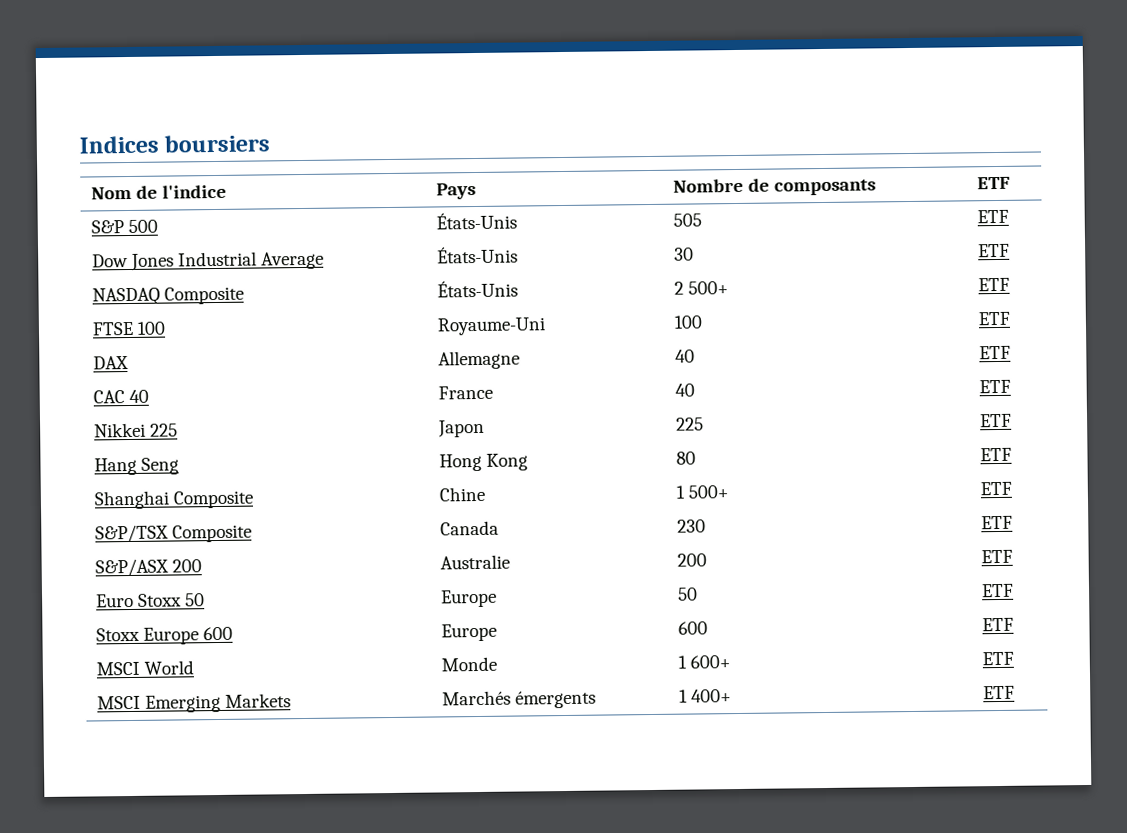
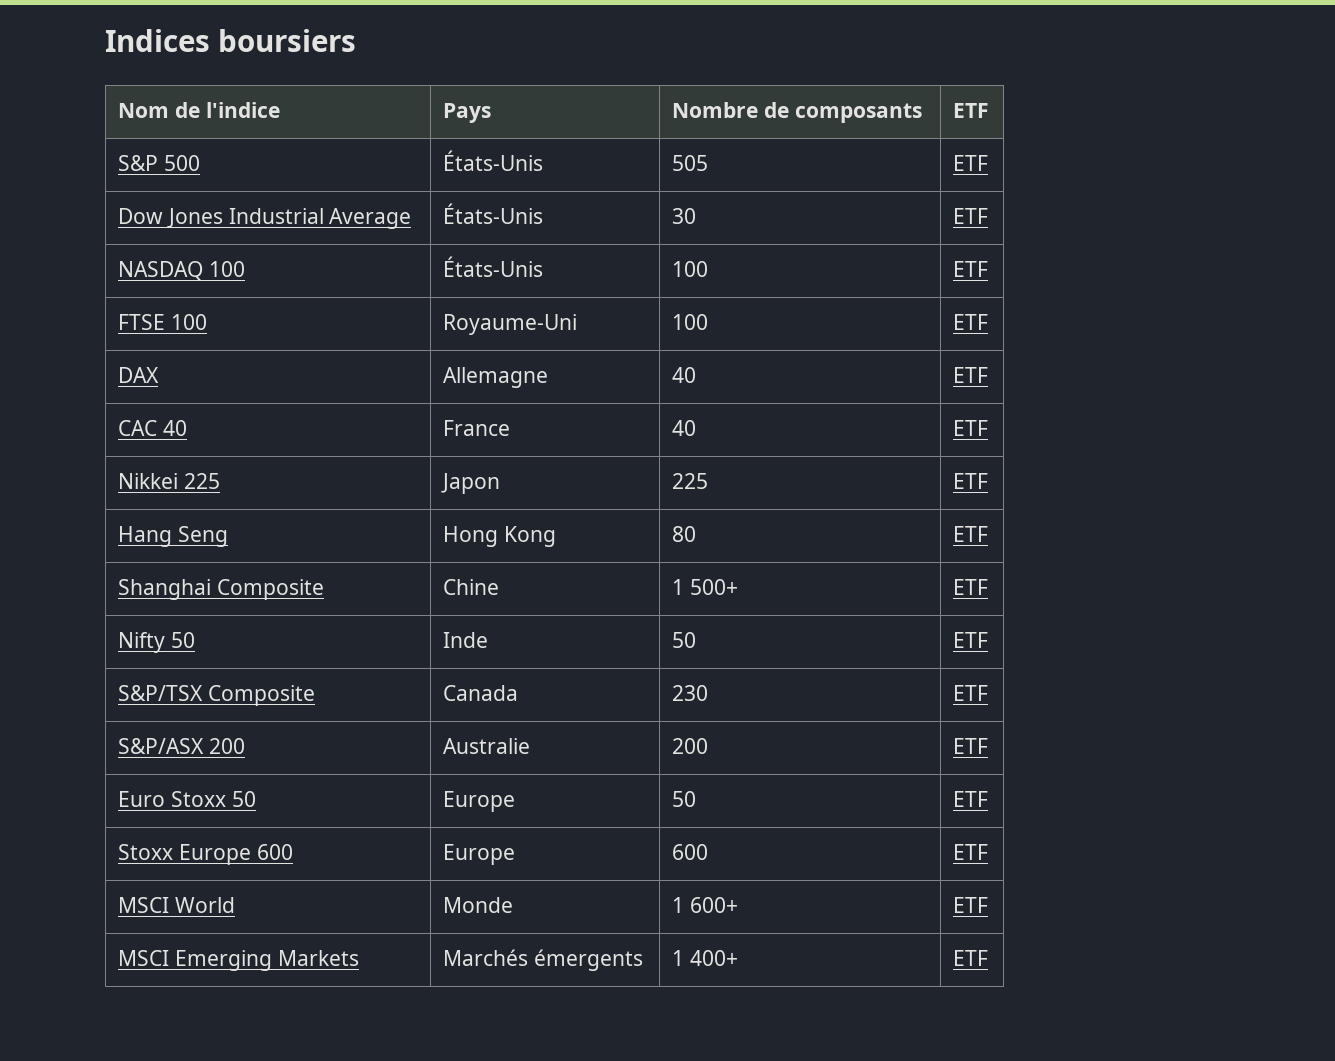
- NASDAQ Composite | États-Unis | 2 500+ | ETF
+ NASDAQ 100 | États-Unis | 100 | ETF
+ Nifty 50 | Inde | 50 | ETF

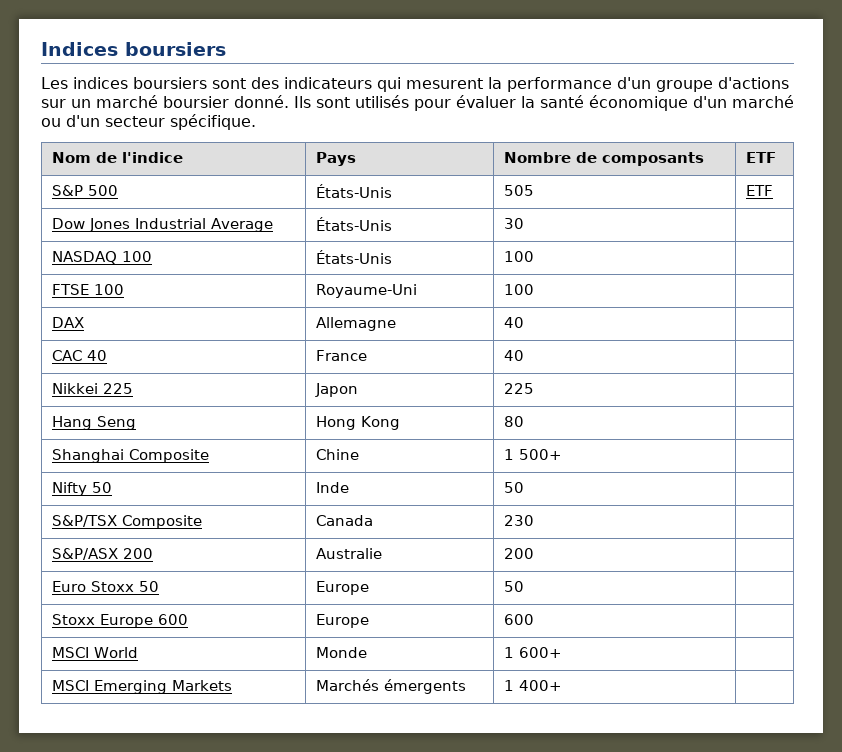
+ Les indices boursiers sont des indicateurs qui mesurent la performance d'un groupe d'actions sur un marché boursier donné. Ils sont utilisés pour évaluer la santé économique d'un marché ou d'un secteur spécifique.
- Dow Jones Industrial Average | États-Unis | 30 | ETF
+ Dow Jones Industrial Average | États-Unis | 30 |
- NASDAQ 100 | États-Unis | 100 | ETF
+ NASDAQ 100 | États-Unis | 100 |
- FTSE 100 | Royaume-Uni | 100 | ETF
+ FTSE 100 | Royaume-Uni | 100 |
- DAX | Allemagne | 40 | ETF
+ DAX | Allemagne | 40 |
- CAC 40 | France | 40 | ETF
+ CAC 40 | France | 40 |
- Nikkei 225 | Japon | 225 | ETF
+ Nikkei 225 | Japon | 225 |
- Hang Seng | Hong Kong | 80 | ETF
+ Hang Seng | Hong Kong | 80 |
- Shanghai Composite | Chine | 1 500+ | ETF
+ Shanghai Composite | Chine | 1 500+ |
- Nifty 50 | Inde | 50 | ETF
+ Nifty 50 | Inde | 50 |
- S&P/TSX Composite | Canada | 230 | ETF
+ S&P/TSX Composite | Canada | 230 |
- S&P/ASX 200 | Australie | 200 | ETF
+ S&P/ASX 200 | Australie | 200 |
- Euro Stoxx 50 | Europe | 50 | ETF
+ Euro Stoxx 50 | Europe | 50 |
- Stoxx Europe 600 | Europe | 600 | ETF
+ Stoxx Europe 600 | Europe | 600 |
- MSCI World | Monde | 1 600+ | ETF
+ MSCI World | Monde | 1 600+ |
- MSCI Emerging Markets | Marchés émergents | 1 400+ | ETF
+ MSCI Emerging Markets | Marchés émergents | 1 400+ |

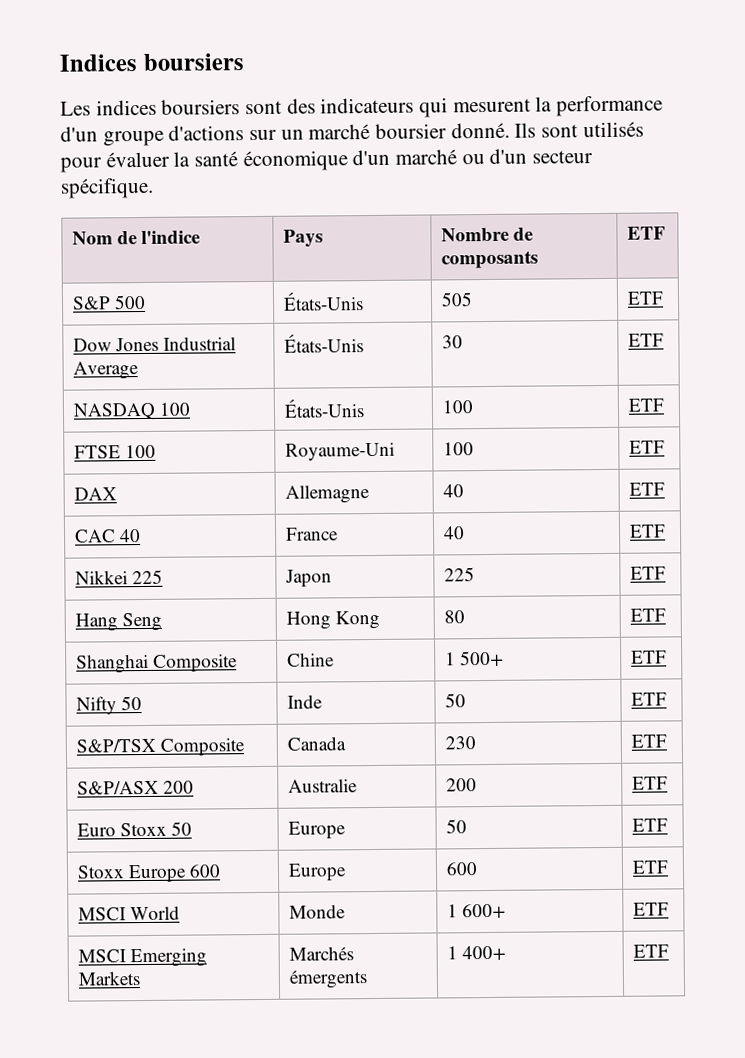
- Dow Jones Industrial Average | États-Unis | 30 |
+ Dow Jones Industrial Average | États-Unis | 30 | ETF
- NASDAQ 100 | États-Unis | 100 |
+ NASDAQ 100 | États-Unis | 100 | ETF
- FTSE 100 | Royaume-Uni | 100 |
+ FTSE 100 | Royaume-Uni | 100 | ETF
- DAX | Allemagne | 40 |
+ DAX | Allemagne | 40 | ETF
- CAC 40 | France | 40 |
+ CAC 40 | France | 40 | ETF
- Nikkei 225 | Japon | 225 |
+ Nikkei 225 | Japon | 225 | ETF
- Hang Seng | Hong Kong | 80 |
+ Hang Seng | Hong Kong | 80 | ETF
- Shanghai Composite | Chine | 1 500+ |
+ Shanghai Composite | Chine | 1 500+ | ETF
- Nifty 50 | Inde | 50 |
+ Nifty 50 | Inde | 50 | ETF
- S&P/TSX Composite | Canada | 230 |
+ S&P/TSX Composite | Canada | 230 | ETF
- S&P/ASX 200 | Australie | 200 |
+ S&P/ASX 200 | Australie | 200 | ETF
- Euro Stoxx 50 | Europe | 50 |
+ Euro Stoxx 50 | Europe | 50 | ETF
- Stoxx Europe 600 | Europe | 600 |
+ Stoxx Europe 600 | Europe | 600 | ETF
- MSCI World | Monde | 1 600+ |
+ MSCI World | Monde | 1 600+ | ETF
- MSCI Emerging Markets | Marchés émergents | 1 400+ |
+ MSCI Emerging Markets | Marchés émergents | 1 400+ | ETF

